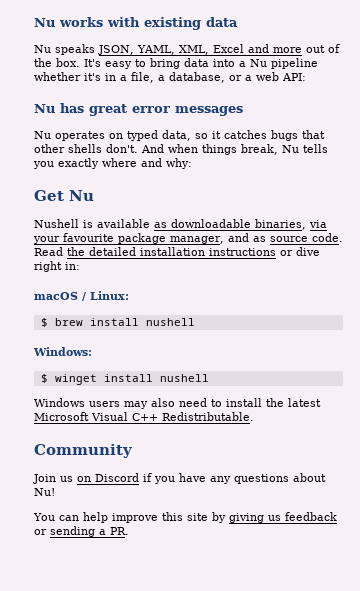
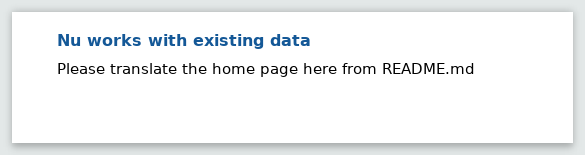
- Nu speaks JSON, YAML, XML, Excel and more out of the box. It's easy to bring data into a Nu pipeline whether it's in a file, a database, or a web API:
- Nu has great error messages
- Nu operates on typed data, so it catches bugs that other shells don't. And when things break, Nu tells you exactly where and why:
- Get Nu
- Nushell is available as downloadable binaries, via your favourite package manager, and as source code. Read the detailed installation instructions or dive right in:
- macOS / Linux:
- $ brew install nushell
- Windows:
- $ winget install nushell
- Windows users may also need to install the latest Microsoft Visual C++ Redistributable.
- Community
- Join us on Discord if you have any questions about Nu!
- You can help improve this site by giving us feedback or sending a PR.
+ Please translate the home page here from README.md

